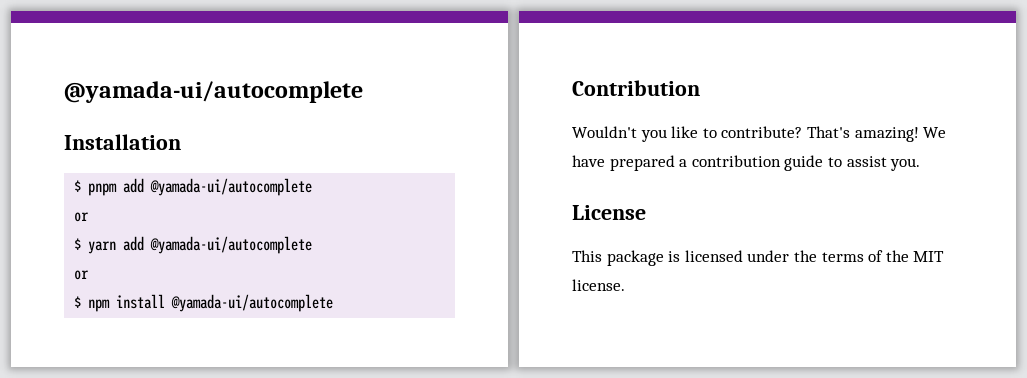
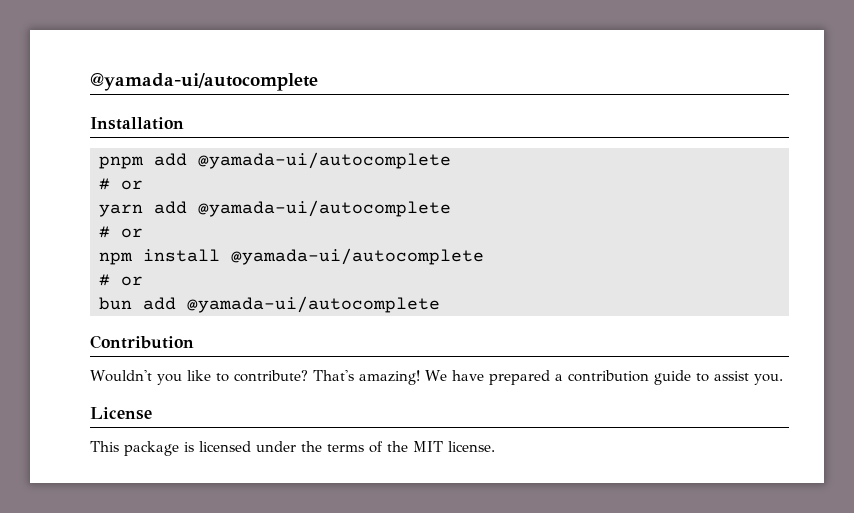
- $ pnpm add @yamada-ui/autocomplete
- or
- $ yarn add @yamada-ui/autocomplete
- or
- $ npm install @yamada-ui/autocomplete
+ pnpm add @yamada-ui/autocomplete
+ # or
+ yarn add @yamada-ui/autocomplete
+ # or
+ npm install @yamada-ui/autocomplete
+ # or
+ bun add @yamada-ui/autocomplete

